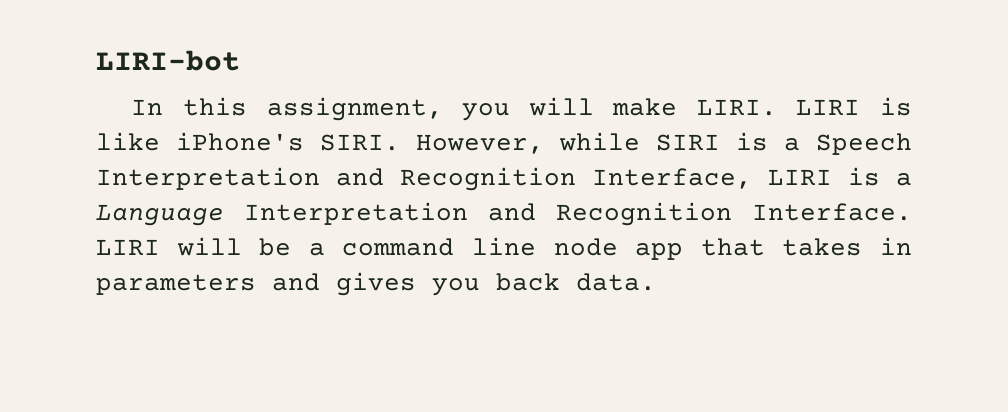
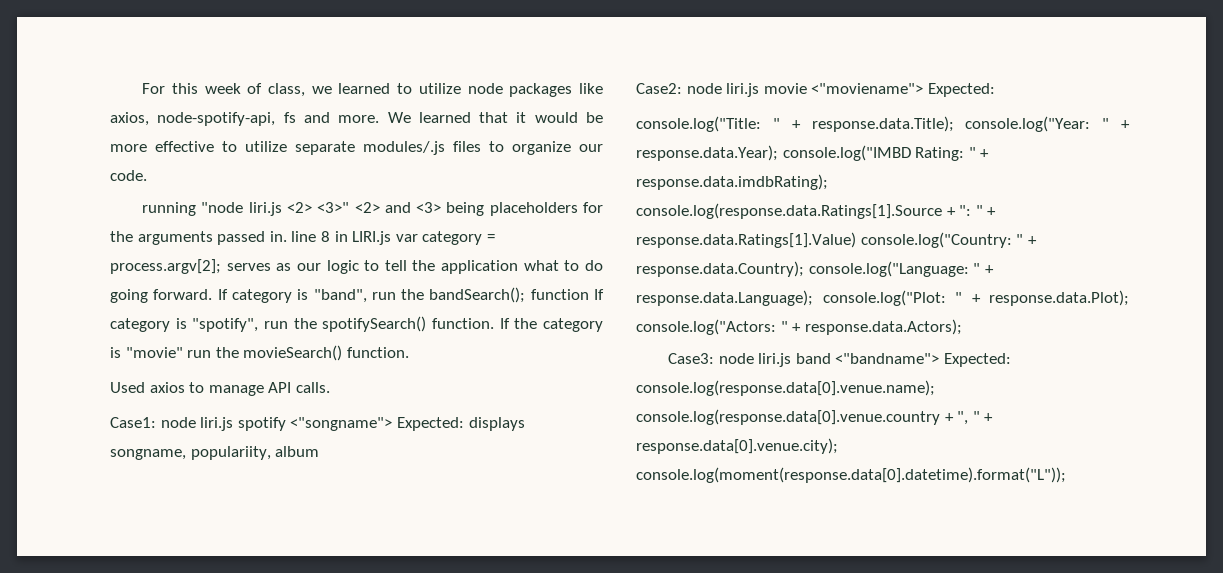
- LIRI-bot
- In this assignment, you will make LIRI. LIRI is like iPhone's SIRI. However, while SIRI is a Speech Interpretation and Recognition Interface, LIRI is a Language Interpretation and Recognition Interface. LIRI will be a command line node app that takes in parameters and gives you back data.
+ For this week of class, we learned to utilize node packages like axios, node-spotify-api, fs and more. We learned that it would be more effective to utilize separate modules/.js files to organize our code.
+ running "node liri.js <2> <3>" <2> and <3> being placeholders for the arguments passed in. line 8 in LIRI.js var category = process.argv[2]; serves as our logic to tell the application what to do going forward. If category is "band", run the bandSearch(); function If category is "spotify", run the spotifySearch() function. If the category is "movie" run the movieSearch() function.
+ Used axios to manage API calls.
+ Case1: node liri.js spotify <"songname"> Expected: displays songname, populariity, album
+ Case2: node liri.js movie <"moviename"> Expected:
+ console.log("Title: " + response.data.Title); console.log("Year: " + response.data.Year); console.log("IMBD Rating: " + response.data.imdbRating); console.log(response.data.Ratings[1].Source + ": " + response.data.Ratings[1].Value) console.log("Country: " + response.data.Country); console.log("Language: " + response.data.Language); console.log("Plot: " + response.data.Plot); console.log("Actors: " + response.data.Actors);
+ Case3: node liri.js band <"bandname"> Expected: console.log(response.data[0].venue.name); console.log(response.data[0].venue.country + ", " + response.data[0].venue.city); console.log(moment(response.data[0].datetime).format("L"));

